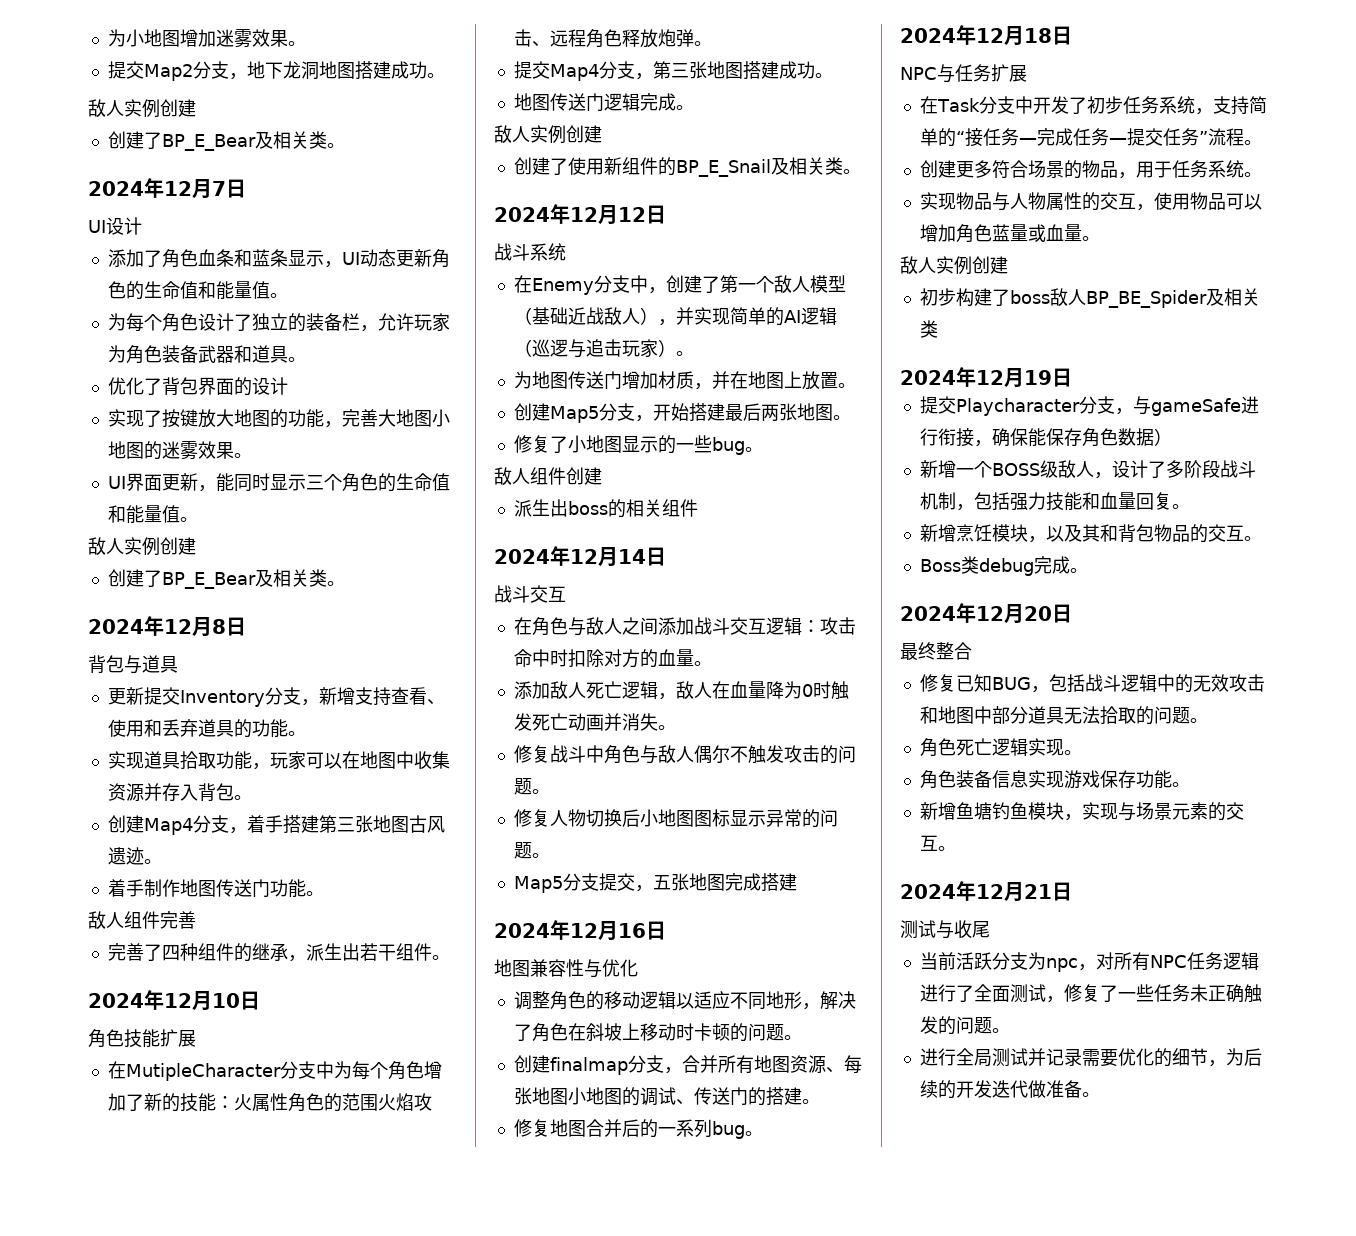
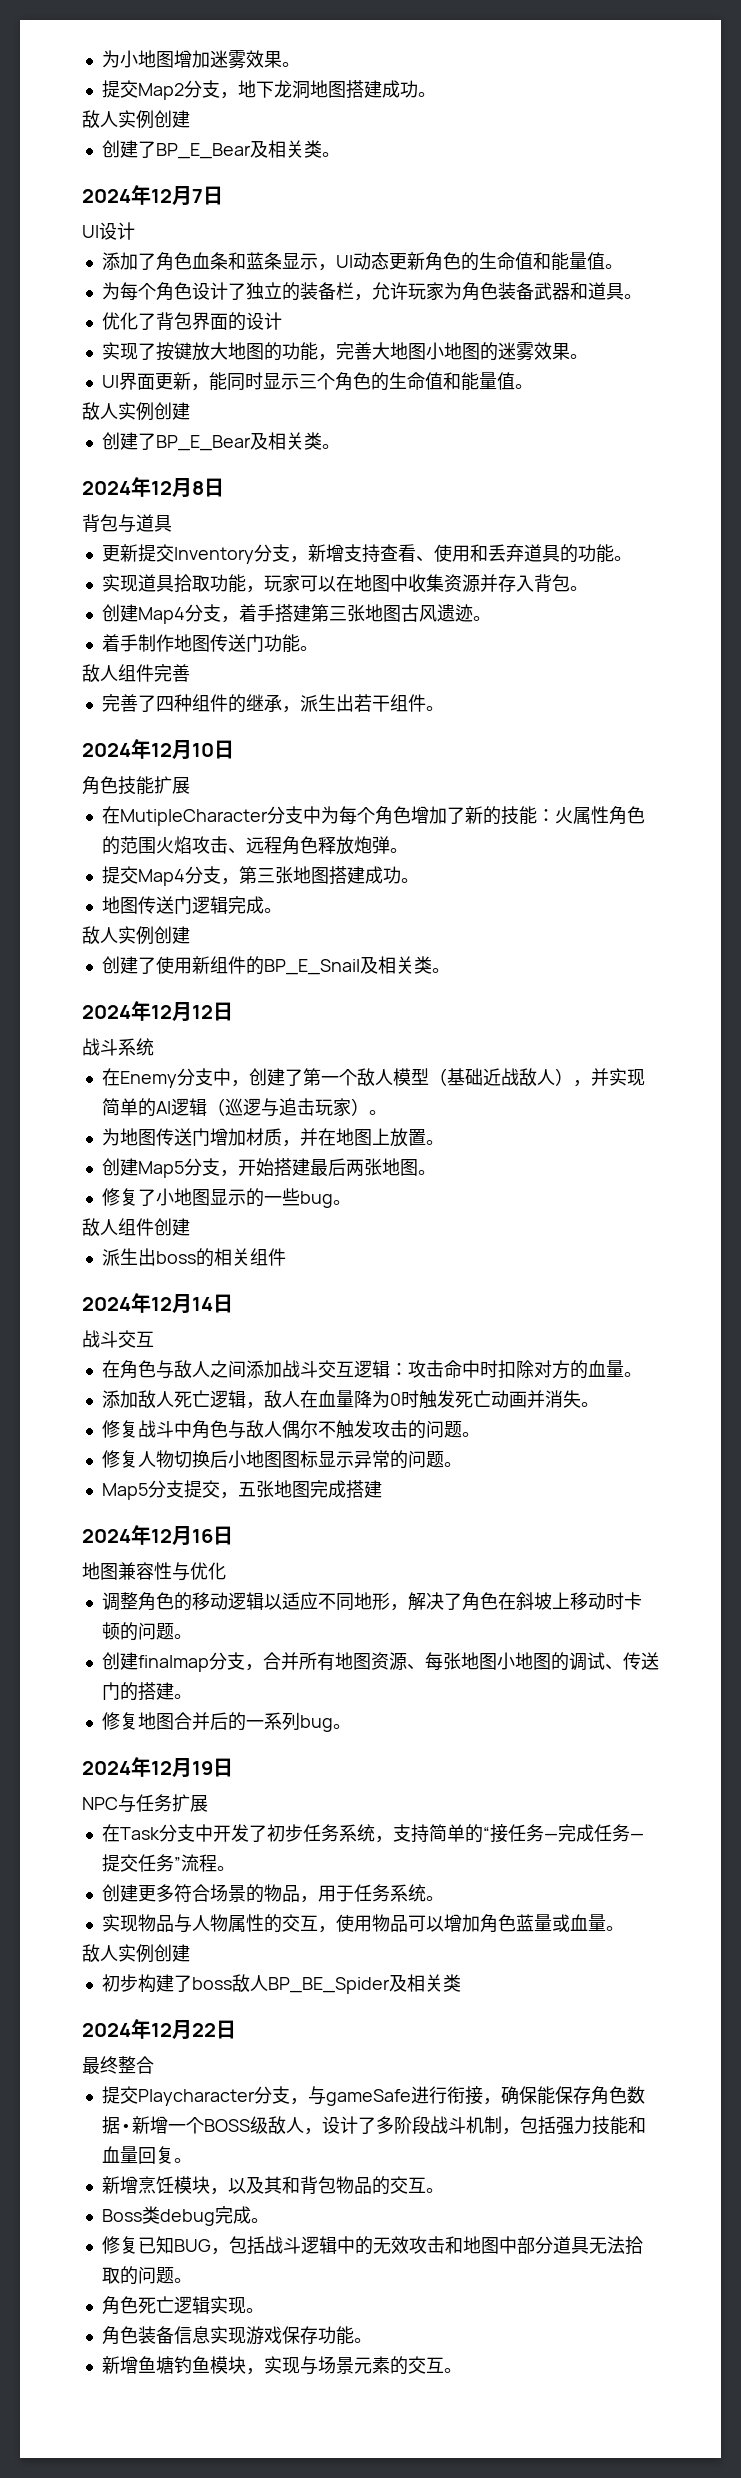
- 2024年12月18日
+ 2024年12月19日
- 2024年12月19日
+ 2024年12月22日
+ 最终整合
- 提交Playcharacter分支，与gameSafe进行衔接，确保能保存角色数据）
- 新增一个BOSS级敌人，设计了多阶段战斗机制，包括强力技能和血量回复。
+ 提交Playcharacter分支，与gameSafe进行衔接，确保能保存角色数据•新增一个BOSS级敌人，设计了多阶段战斗机制，包括强力技能和血量回复。
- 2024年12月20日
- 最终整合
- 2024年12月21日
- 测试与收尾
- 当前活跃分支为npc，对所有NPC任务逻辑进行了全面测试，修复了一些任务未正确触发的问题。
- 进行全局测试并记录需要优化的细节，为后续的开发迭代做准备。

